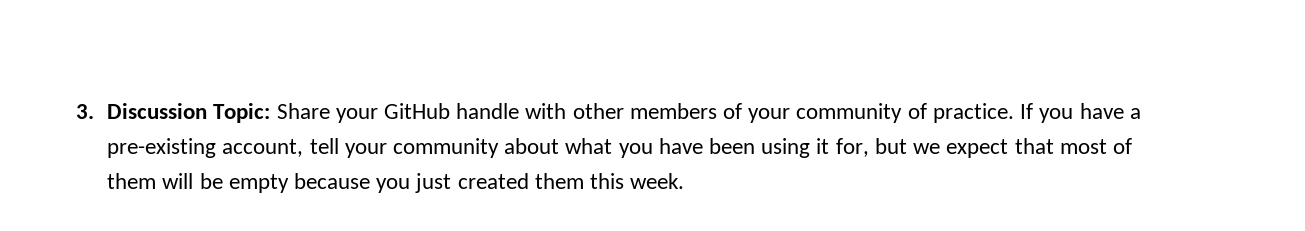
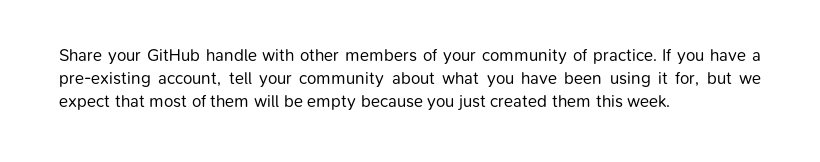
- 3. Discussion Topic: Share your GitHub handle with other members of your community of practice.
+ Share your GitHub handle with other members of your community of practice.

